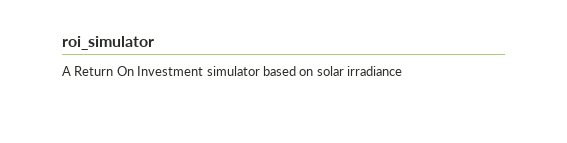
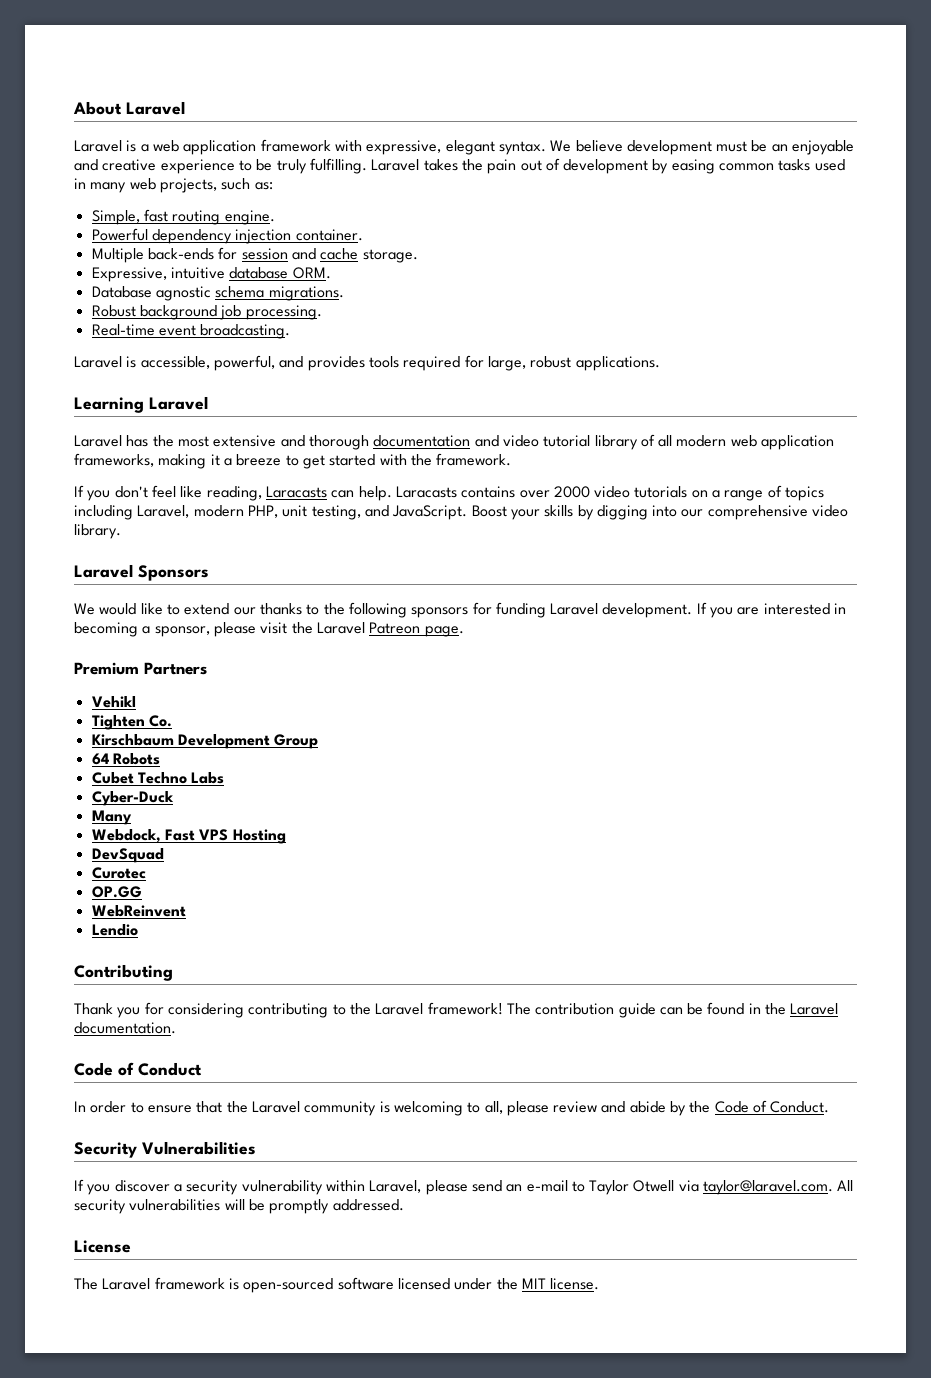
- roi_simulator
- A Return On Investment simulator based on solar irradiance
+ About Laravel
+ Laravel is a web application framework with expressive, elegant syntax. We believe development must be an enjoyable and creative experience to be truly fulfilling. Laravel takes the pain out of development by easing common tasks used in many web projects, such as:
+ Simple, fast routing engine.
+ Powerful dependency injection container.
+ Multiple back-ends for session and cache storage.
+ Expressive, intuitive database ORM.
+ Database agnostic schema migrations.
+ Robust background job processing.
+ Real-time event broadcasting.
+ Laravel is accessible, powerful, and provides tools required for large, robust applications.
+ Learning Laravel
+ Laravel has the most extensive and thorough documentation and video tutorial library of all modern web application frameworks, making it a breeze to get started with the framework.
+ If you don't feel like reading, Laracasts can help. Laracasts contains over 2000 video tutorials on a range of topics including Laravel, modern PHP, unit testing, and JavaScript. Boost your skills by digging into our comprehensive video library.
+ Laravel Sponsors
+ We would like to extend our thanks to the following sponsors for funding Laravel development. If you are interested in becoming a sponsor, please visit the Laravel Patreon page.
+ Premium Partners
+ Vehikl
+ Tighten Co.
+ Kirschbaum Development Group
+ 64 Robots
+ Cubet Techno Labs
+ Cyber-Duck
+ Many
+ Webdock, Fast VPS Hosting
+ DevSquad
+ Curotec
+ OP.GG
+ WebReinvent
+ Lendio
+ Contributing
+ Thank you for considering contributing to the Laravel framework! The contribution guide can be found in the Laravel documentation.
+ Code of Conduct
+ In order to ensure that the Laravel community is welcoming to all, please review and abide by the Code of Conduct.
+ Security Vulnerabilities
+ If you discover a security vulnerability within Laravel, please send an e-mail to Taylor Otwell via taylor@laravel.com. All security vulnerabilities will be promptly addressed.
+ License
+ The Laravel framework is open-sourced software licensed under the MIT license.

